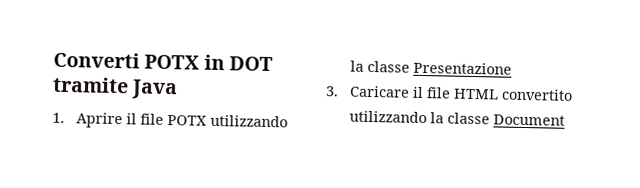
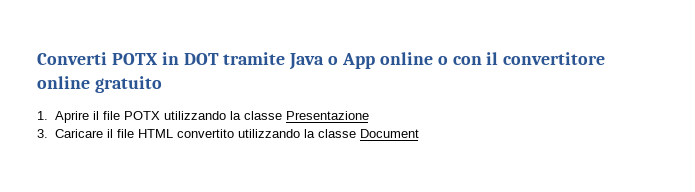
- Converti POTX in DOT tramite Java
+ Converti POTX in DOT tramite Java o App online o con il convertitore online gratuito

